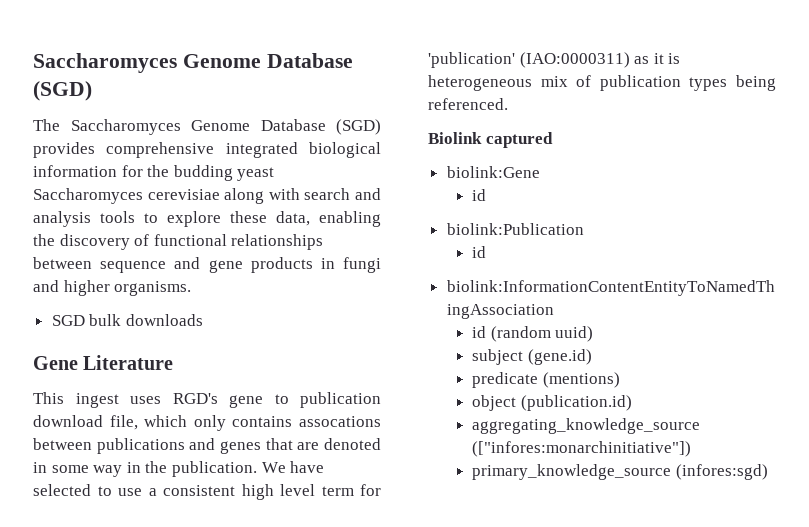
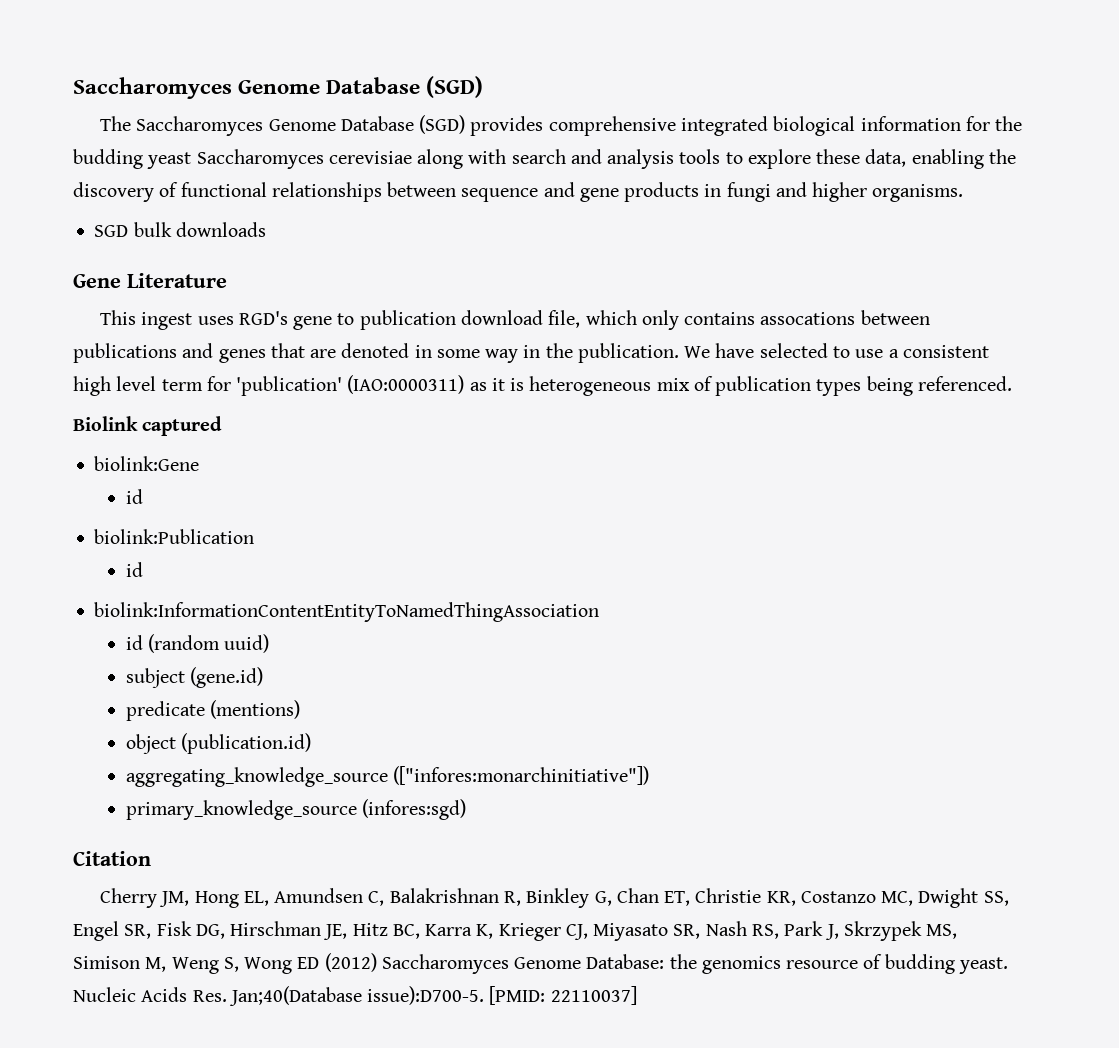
+ Citation
+ Cherry JM, Hong EL, Amundsen C, Balakrishnan R, Binkley G, Chan ET, Christie KR, Costanzo MC, Dwight SS, Engel SR, Fisk DG, Hirschman JE, Hitz BC, Karra K, Krieger CJ, Miyasato SR, Nash RS, Park J, Skrzypek MS, Simison M, Weng S, Wong ED (2012) Saccharomyces Genome Database: the genomics resource of budding yeast. Nucleic Acids Res. Jan;40(Database issue):D700-5. [PMID: 22110037]

